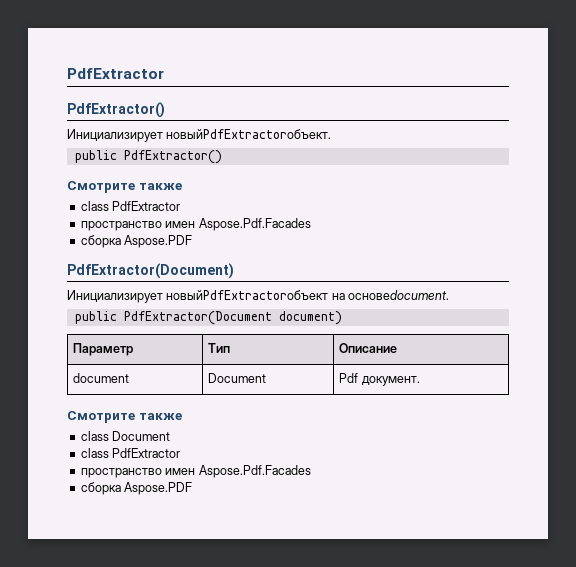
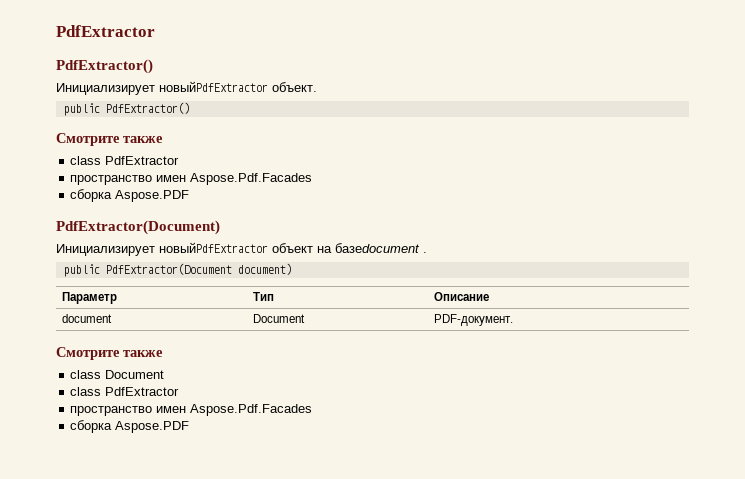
- Инициализирует новыйPdfExtractorобъект.
+ Инициализирует новыйPdfExtractor объект.
- Инициализирует новыйPdfExtractorобъект на основеdocument.
+ Инициализирует новыйPdfExtractor объект на базеdocument .
- document | Document | Pdf документ.
+ document | Document | PDF-документ.

